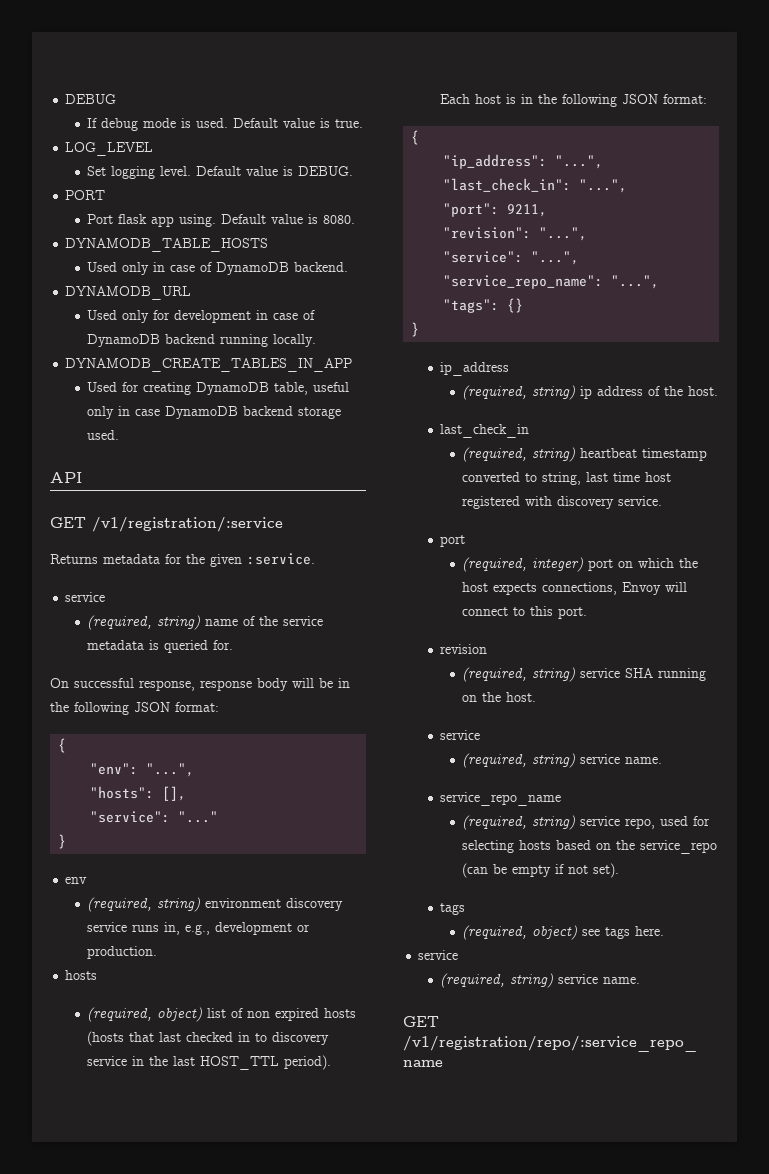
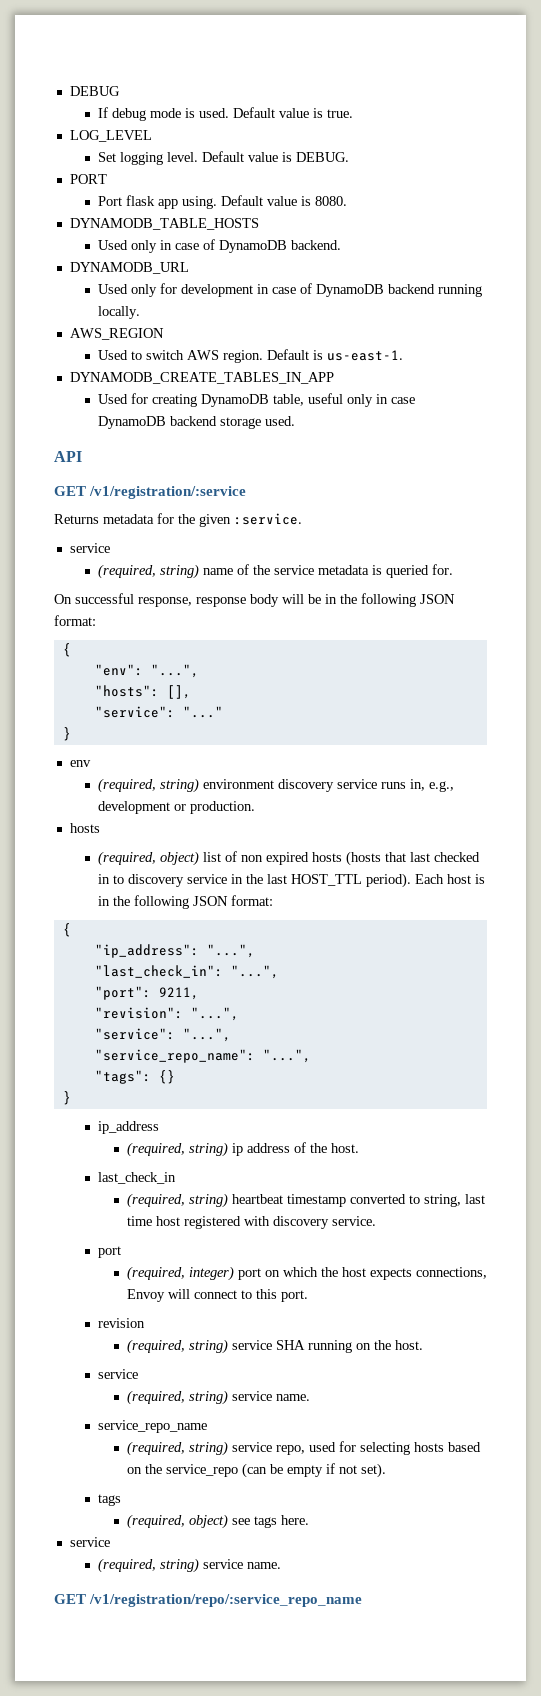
+ AWS_REGION
+ Used to switch AWS region. Default is us-east-1.

